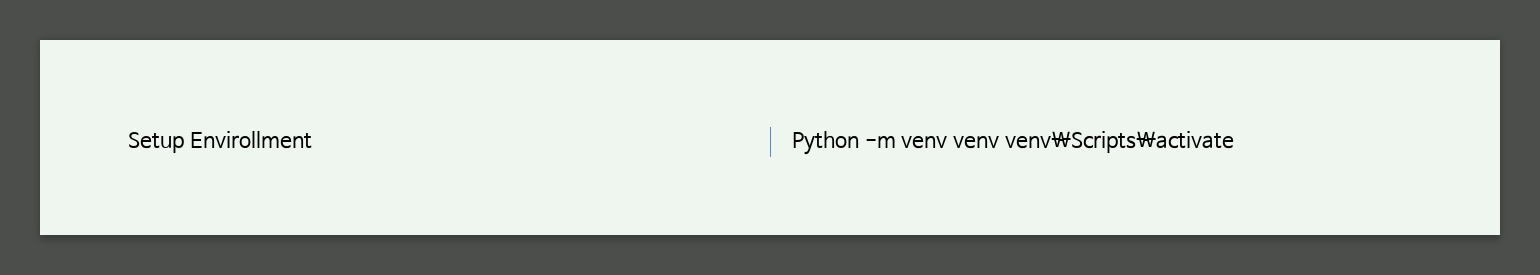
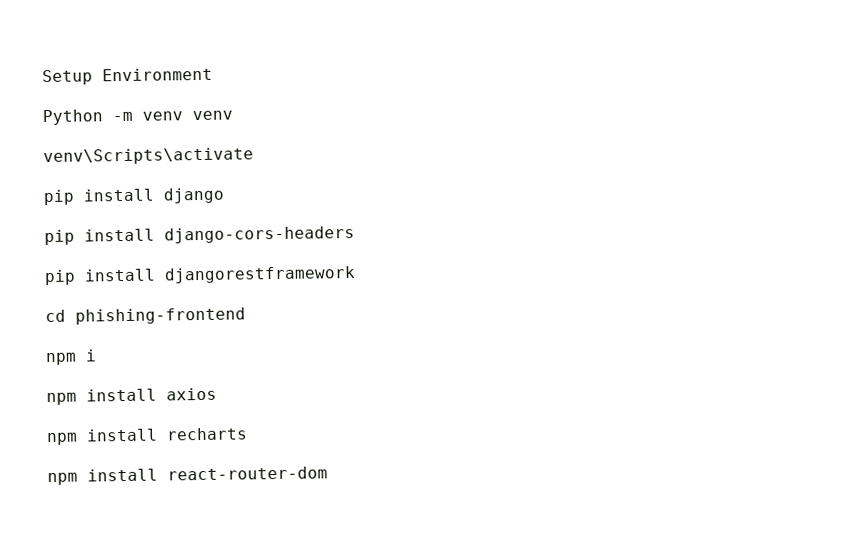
- Setup Envirollment
+ Setup Environment
- Python -m venv venv venv\Scripts\activate
+ Python -m venv venv
+ venv\Scripts\activate
+ pip install django
+ pip install django-cors-headers
+ pip install djangorestframework
+ cd phishing-frontend
+ npm i
+ npm install axios
+ npm install recharts
+ npm install react-router-dom

